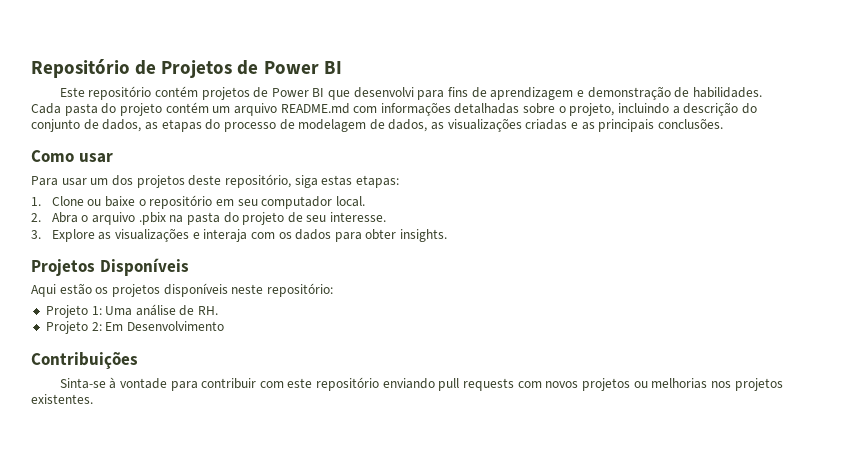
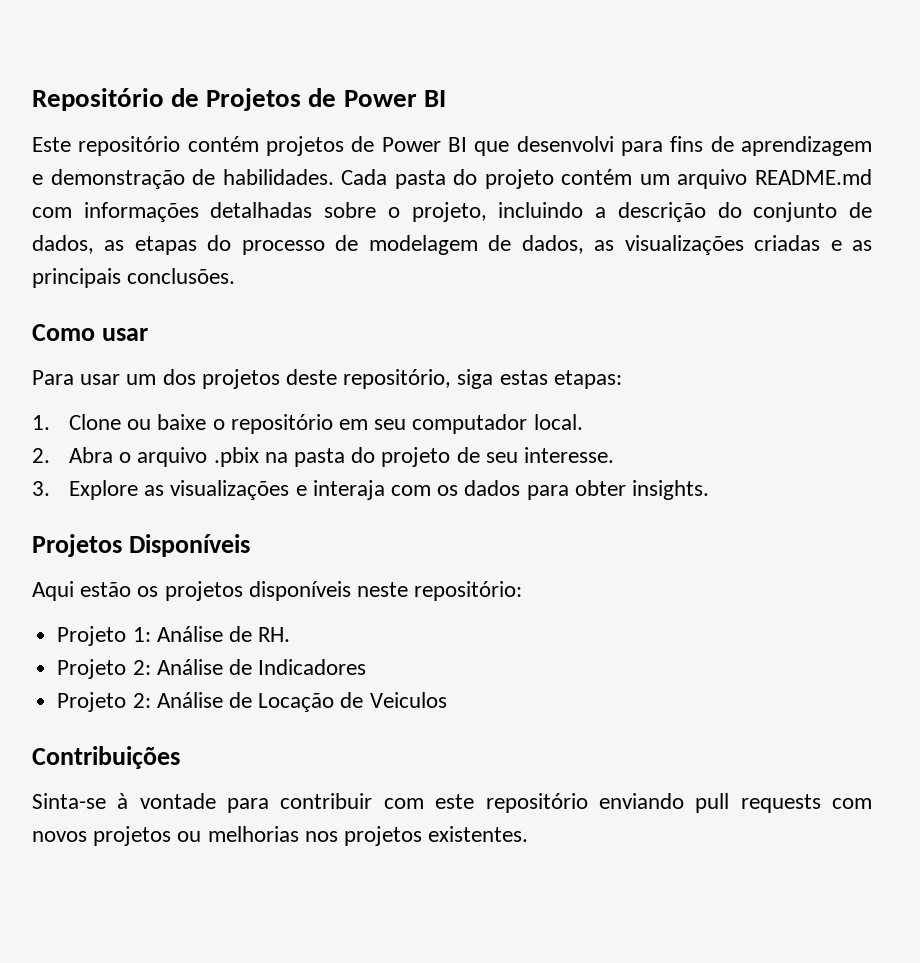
- Projeto 1: Uma análise de RH.
+ Projeto 1: Análise de RH.
- Projeto 2: Em Desenvolvimento
+ Projeto 2: Análise de Indicadores
+ Projeto 2: Análise de Locação de Veiculos

